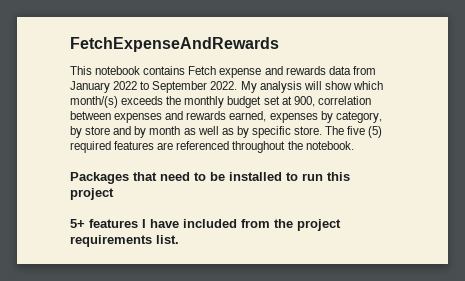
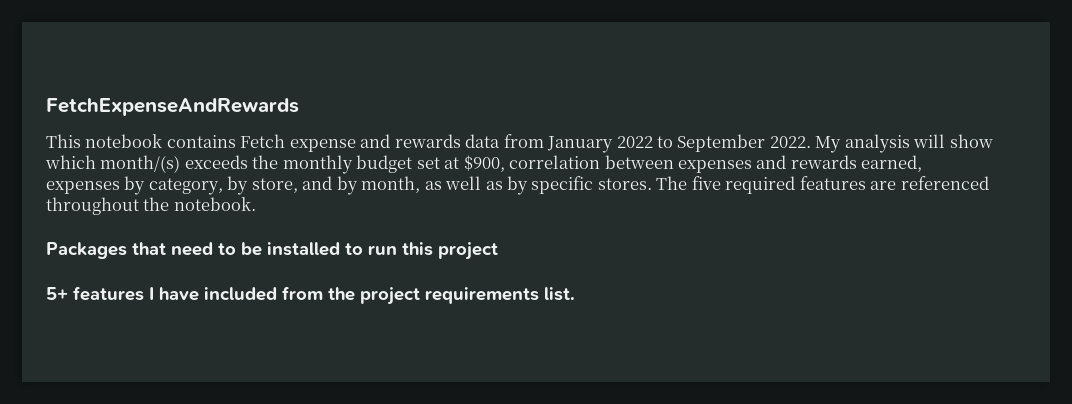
- My analysis will show which month/(s) exceeds the monthly budget set at 900, correlation between expenses and rewards earned, expenses by category, by store and by month as well as by specific store.
+ My analysis will show which month/(s) exceeds the monthly budget set at $900, correlation between expenses and rewards earned, expenses by category, by store, and by month, as well as by specific stores.
- The five (5) required features are referenced throughout the notebook.
+ The five required features are referenced throughout the notebook.

